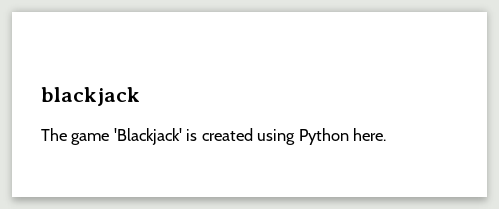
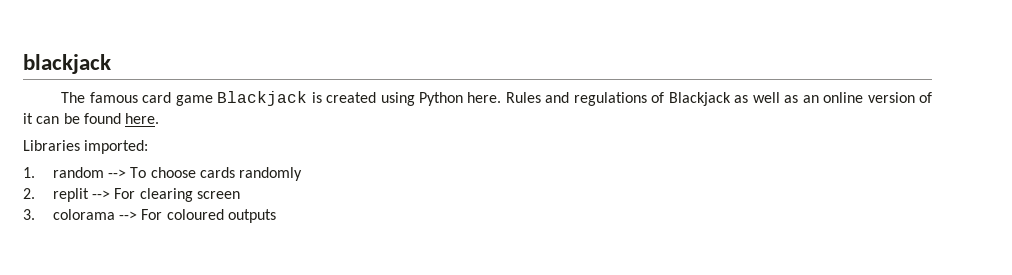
- The game 'Blackjack' is created using Python here.
+ The famous card game Blackjack is created using Python here.
+ Rules and regulations of Blackjack as well as an online version of it can be found here.
+ Libraries imported:
+ 1. random --> To choose cards randomly
+ 2. replit --> For clearing screen
+ 3. colorama --> For coloured outputs

